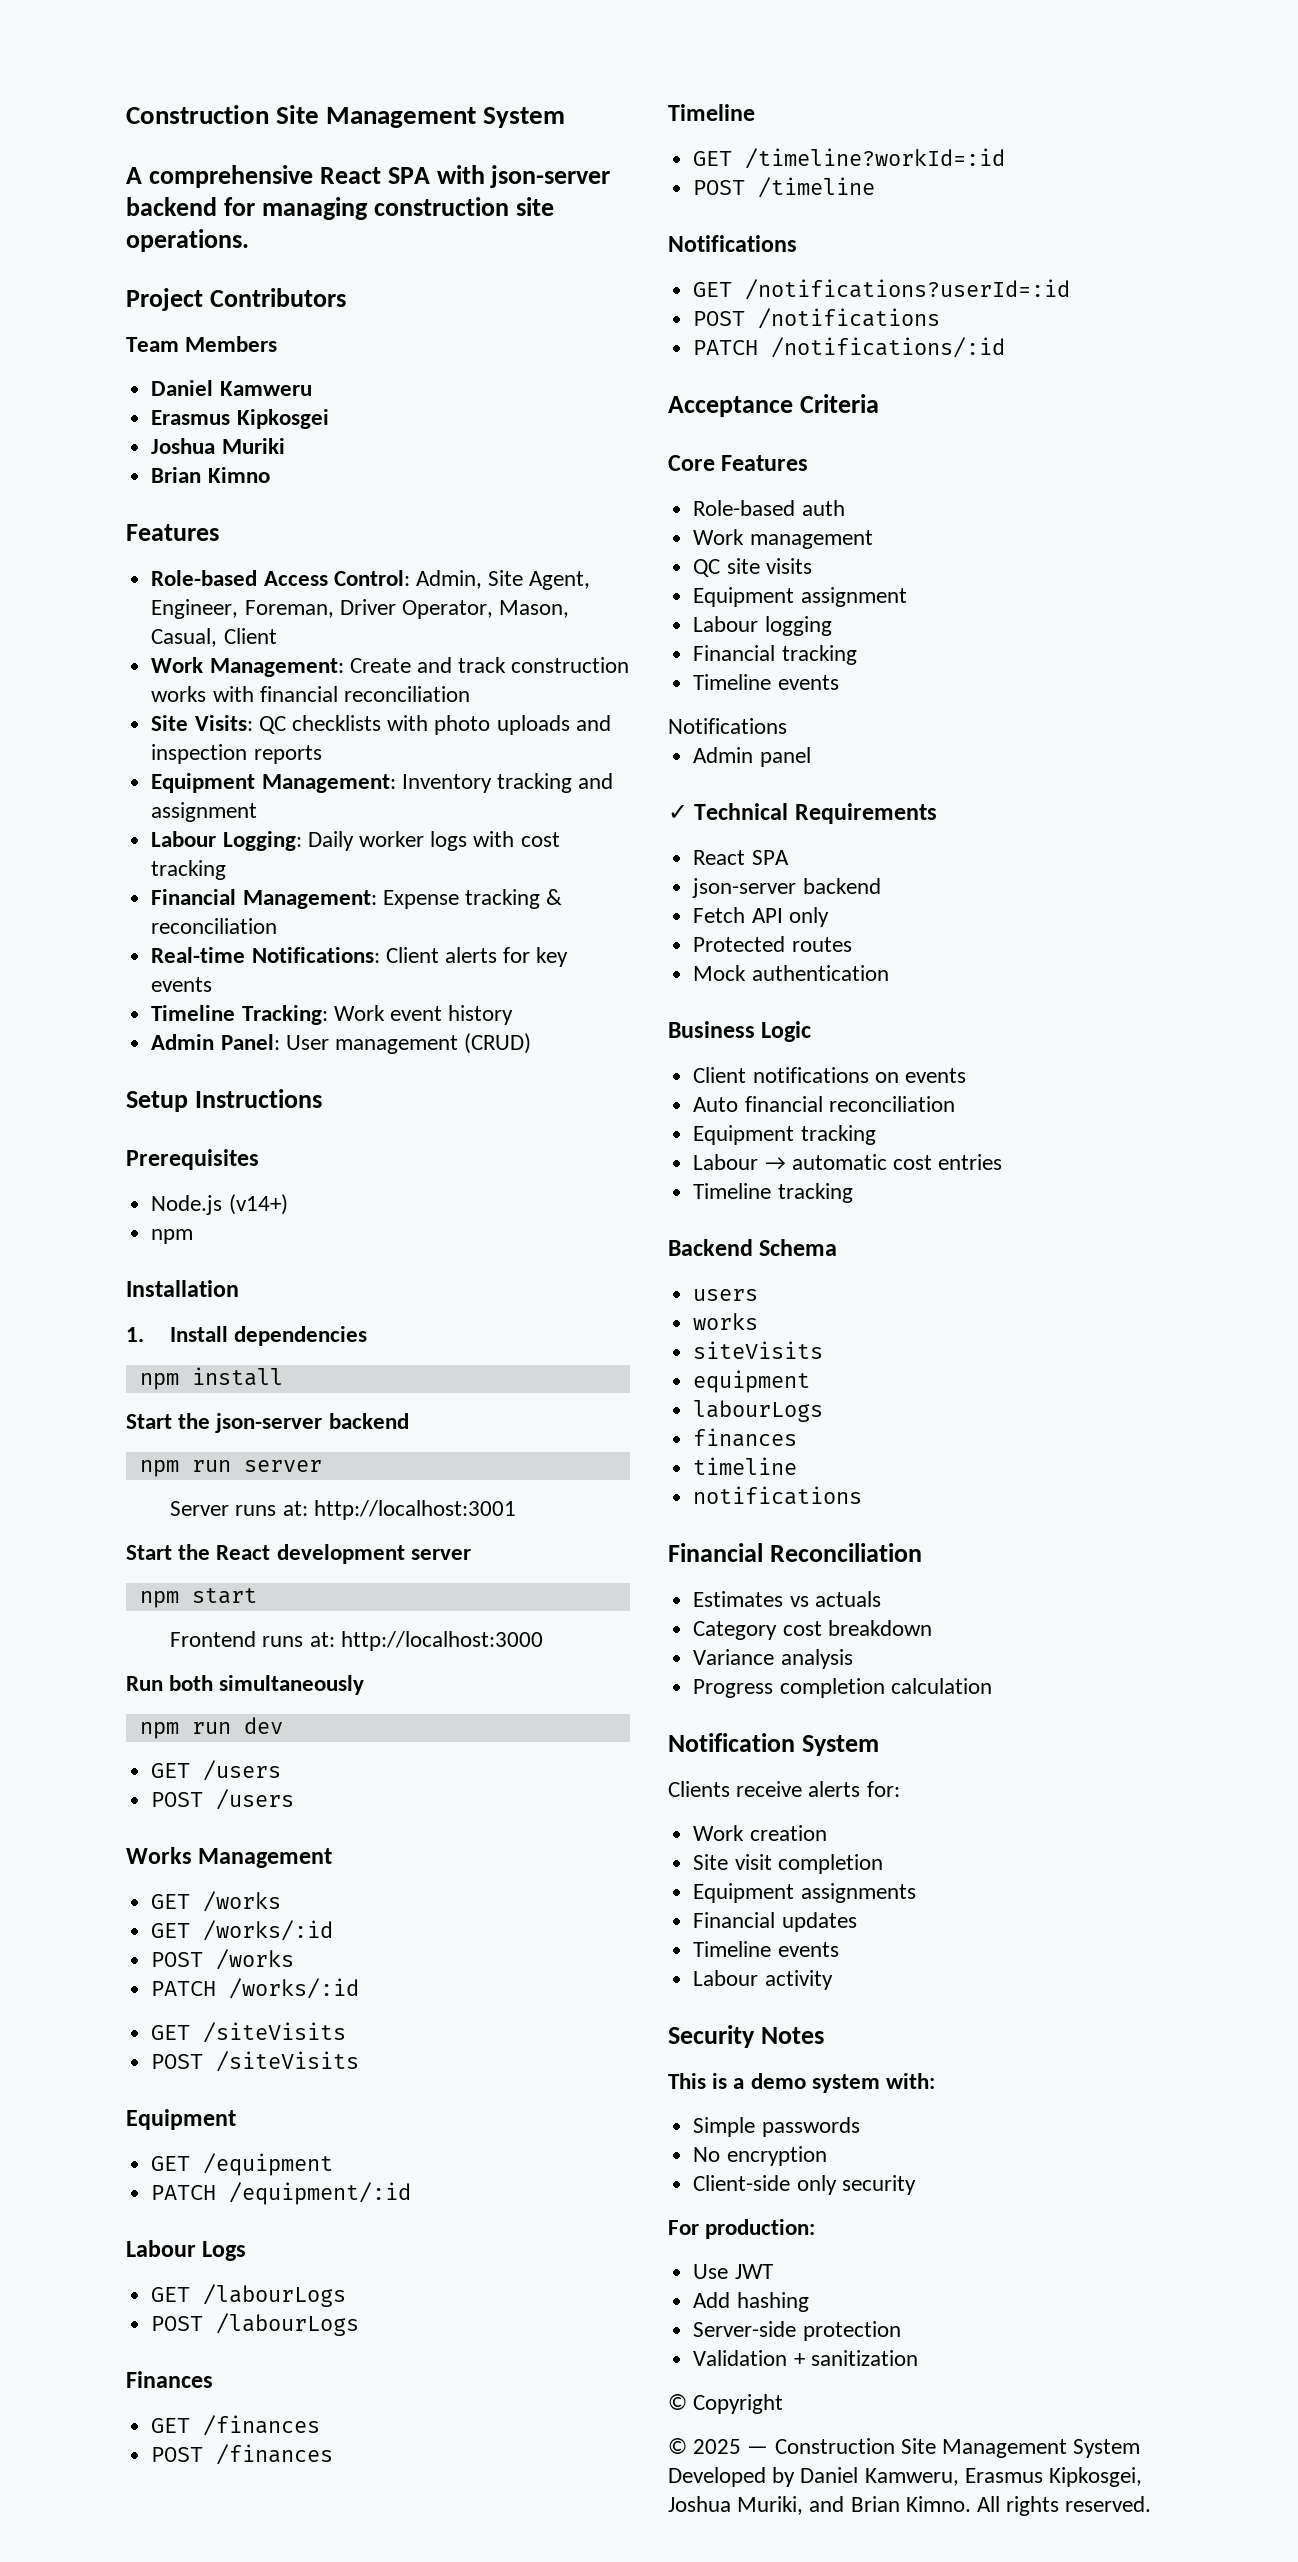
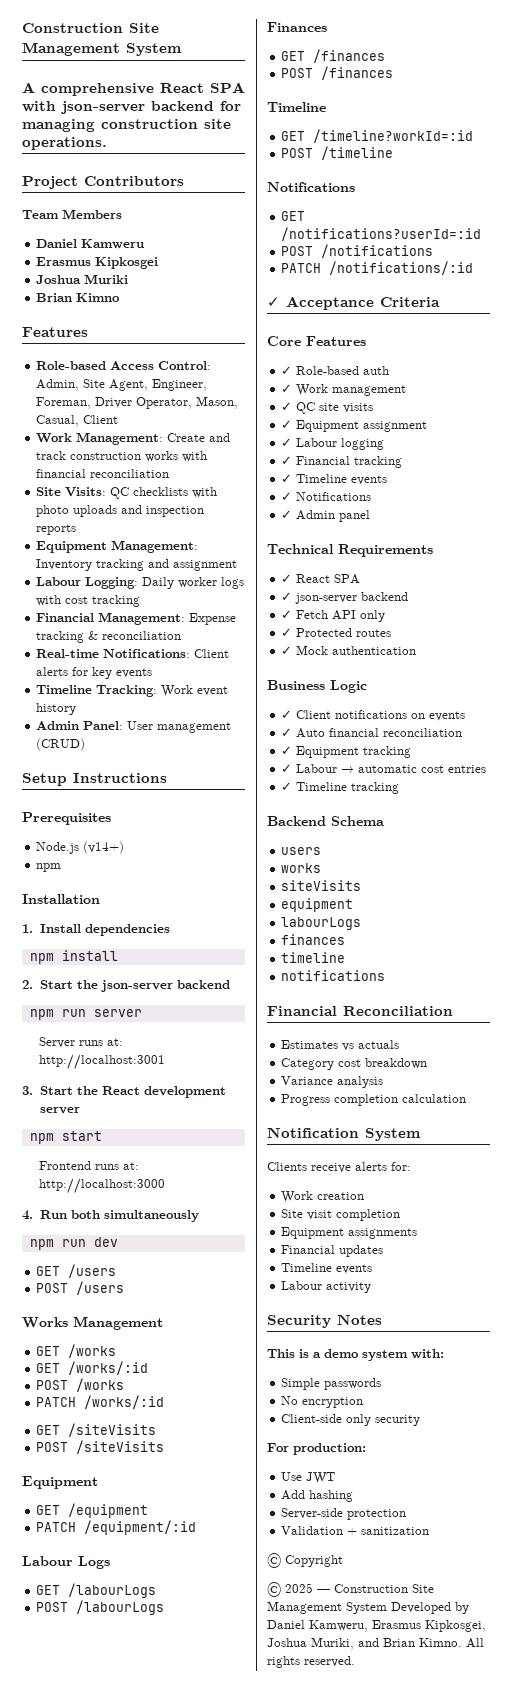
- Start the json-server backend
+ 2. Start the json-server backend
- Start the React development server
+ 3. Start the React development server
- Run both simultaneously
+ 4. Run both simultaneously
- Acceptance Criteria
+ ✓ Acceptance Criteria
- Role-based auth
+ ✓ Role-based auth
- Work management
+ ✓ Work management
- QC site visits
+ ✓ QC site visits
- Equipment assignment
+ ✓ Equipment assignment
- Labour logging
+ ✓ Labour logging
- Financial tracking
- Timeline events
- Notifications
- Admin panel
+ ✓ Financial tracking
+ ✓ Timeline events
+ ✓ Notifications
+ ✓ Admin panel
- ✓ Technical Requirements
- React SPA
- json-server backend
- Fetch API only
+ Technical Requirements
+ ✓ React SPA
+ ✓ json-server backend
+ ✓ Fetch API only
- Protected routes
+ ✓ Protected routes
- Mock authentication
+ ✓ Mock authentication
- Client notifications on events
+ ✓ Client notifications on events
- Auto financial reconciliation
+ ✓ Auto financial reconciliation
- Equipment tracking
+ ✓ Equipment tracking
- Labour → automatic cost entries
+ ✓ Labour → automatic cost entries
- Timeline tracking
+ ✓ Timeline tracking

